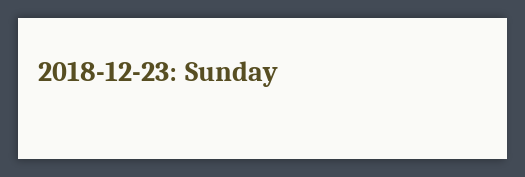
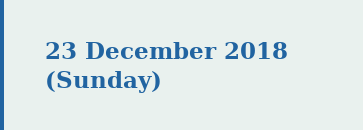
- 2018-12-23: Sunday
+ 23 December 2018 (Sunday)

